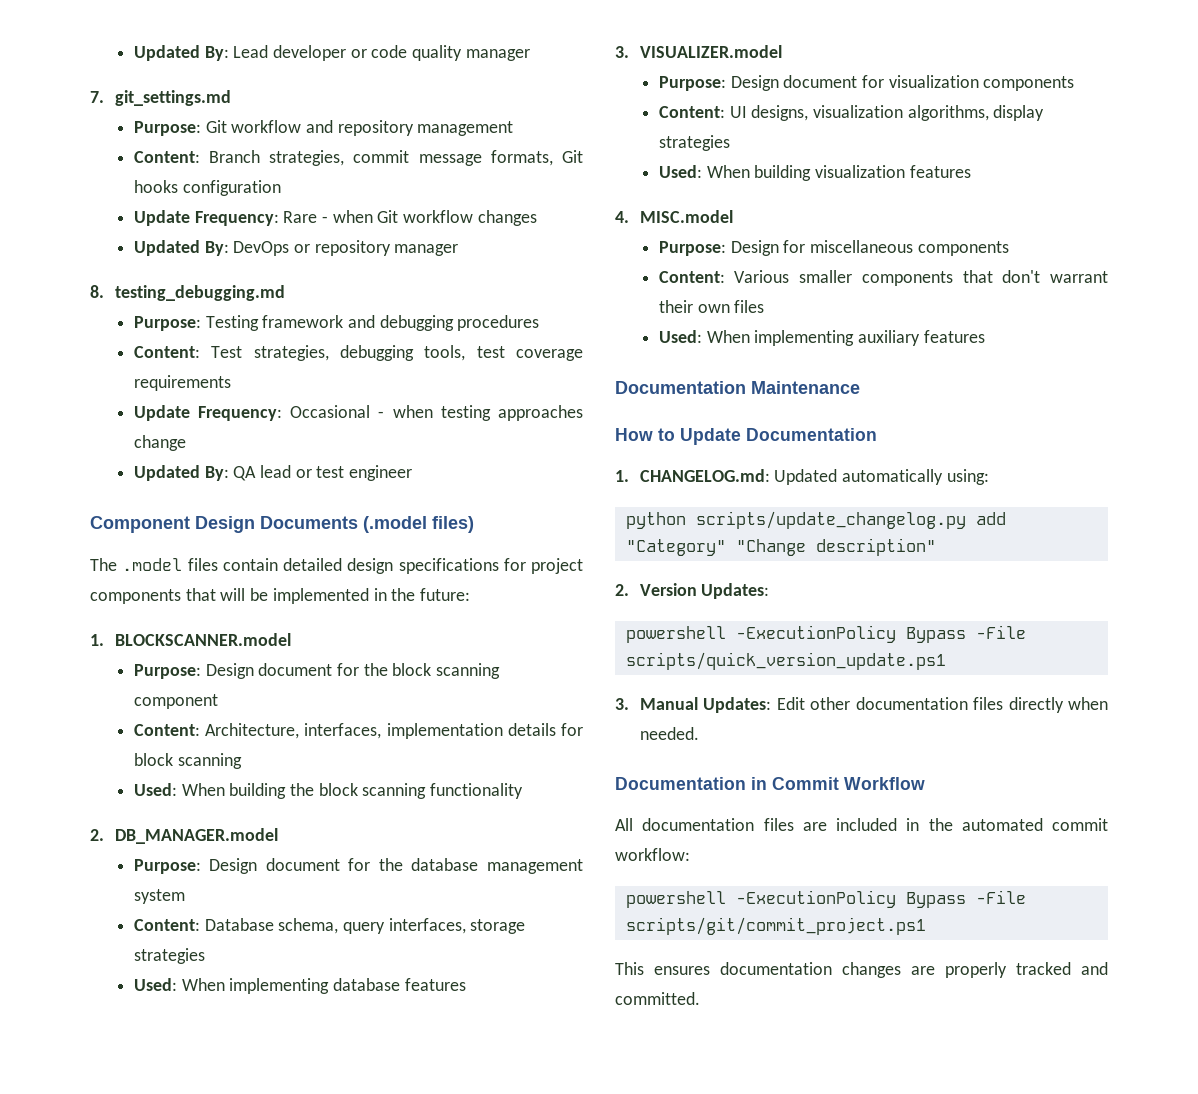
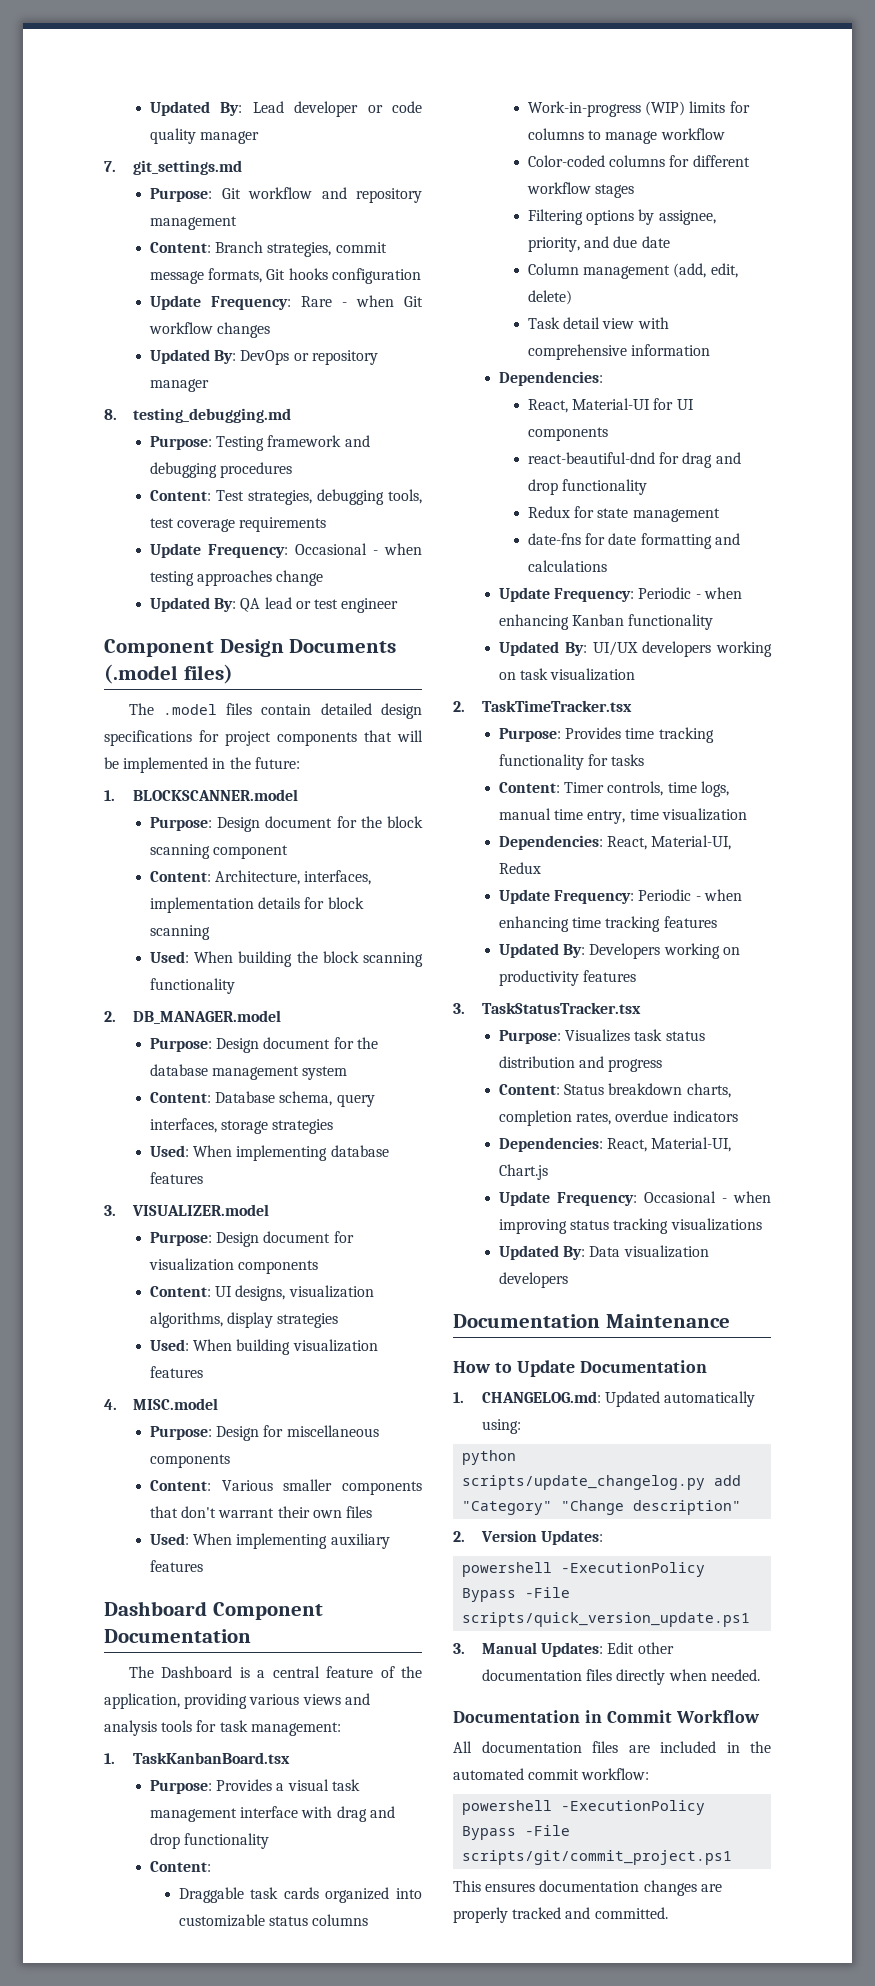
+ Dashboard Component Documentation
+ The Dashboard is a central feature of the application, providing various views and analysis tools for task management:
+ 1. TaskKanbanBoard.tsx
+ Purpose: Provides a visual task management interface with drag and drop functionality
+ Content:
+ Draggable task cards organized into customizable status columns
+ Work-in-progress (WIP) limits for columns to manage workflow
+ Color-coded columns for different workflow stages
+ Filtering options by assignee, priority, and due date
+ Column management (add, edit, delete)
+ Task detail view with comprehensive information
+ Dependencies:
+ React, Material-UI for UI components
+ react-beautiful-dnd for drag and drop functionality
+ Redux for state management
+ date-fns for date formatting and calculations
+ Update Frequency: Periodic - when enhancing Kanban functionality
+ Updated By: UI/UX developers working on task visualization
+ 2. TaskTimeTracker.tsx
+ Purpose: Provides time tracking functionality for tasks
+ Content: Timer controls, time logs, manual time entry, time visualization
+ Dependencies: React, Material-UI, Redux
+ Update Frequency: Periodic - when enhancing time tracking features
+ Updated By: Developers working on productivity features
+ 3. TaskStatusTracker.tsx
+ Purpose: Visualizes task status distribution and progress
+ Content: Status breakdown charts, completion rates, overdue indicators
+ Dependencies: React, Material-UI, Chart.js
+ Update Frequency: Occasional - when improving status tracking visualizations
+ Updated By: Data visualization developers

